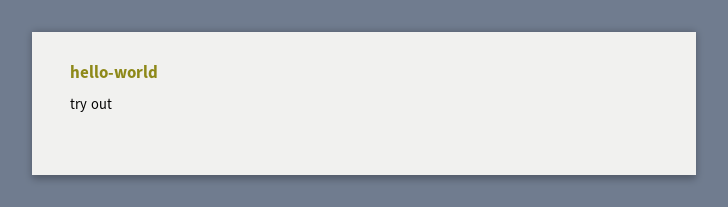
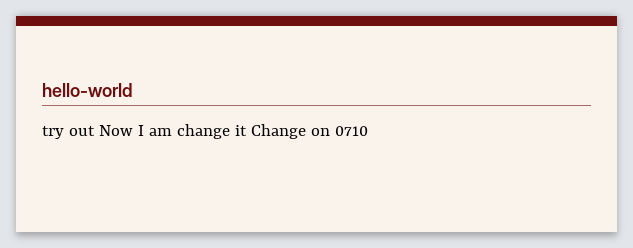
- try out
+ try out Now I am change it Change on 0710

